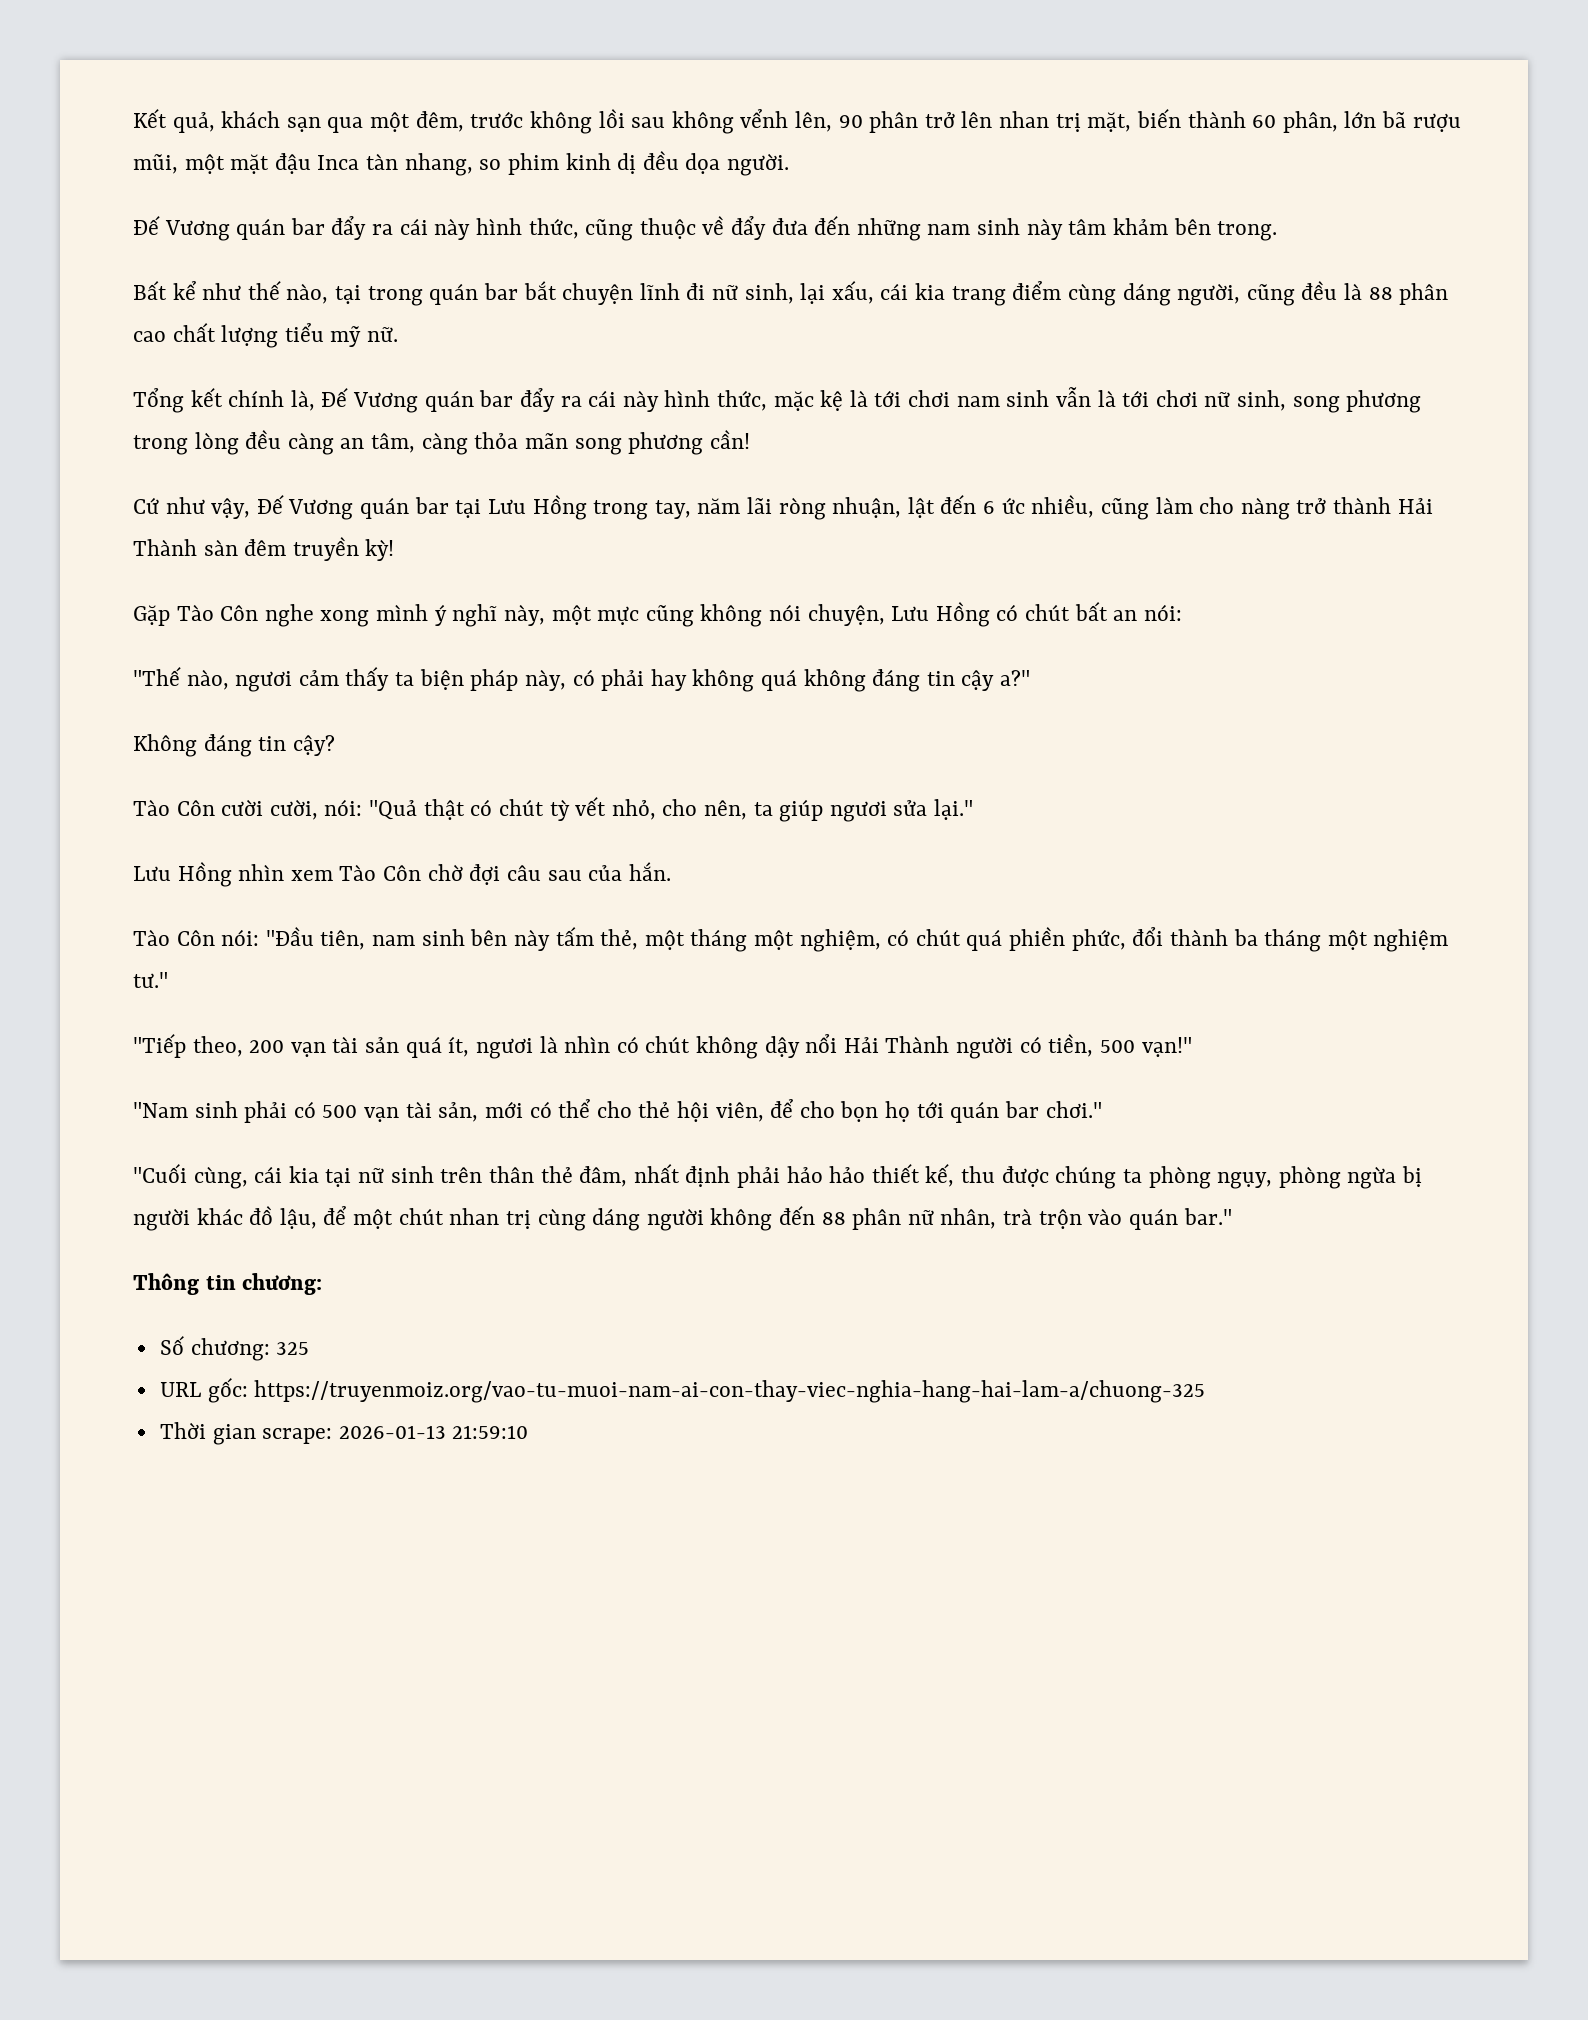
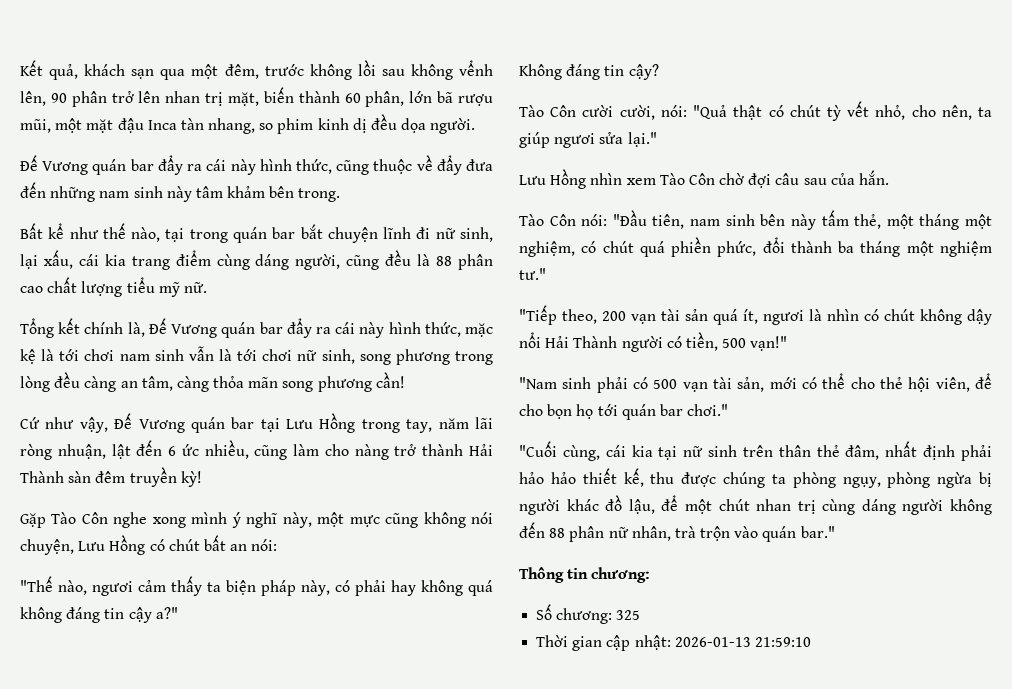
- URL gốc: https://truyenmoiz.org/vao-tu-muoi-nam-ai-con-thay-viec-nghia-hang-hai-lam-a/chuong-325
- Thời gian scrape: 2026-01-13 21:59:10
+ Thời gian cập nhật: 2026-01-13 21:59:10

